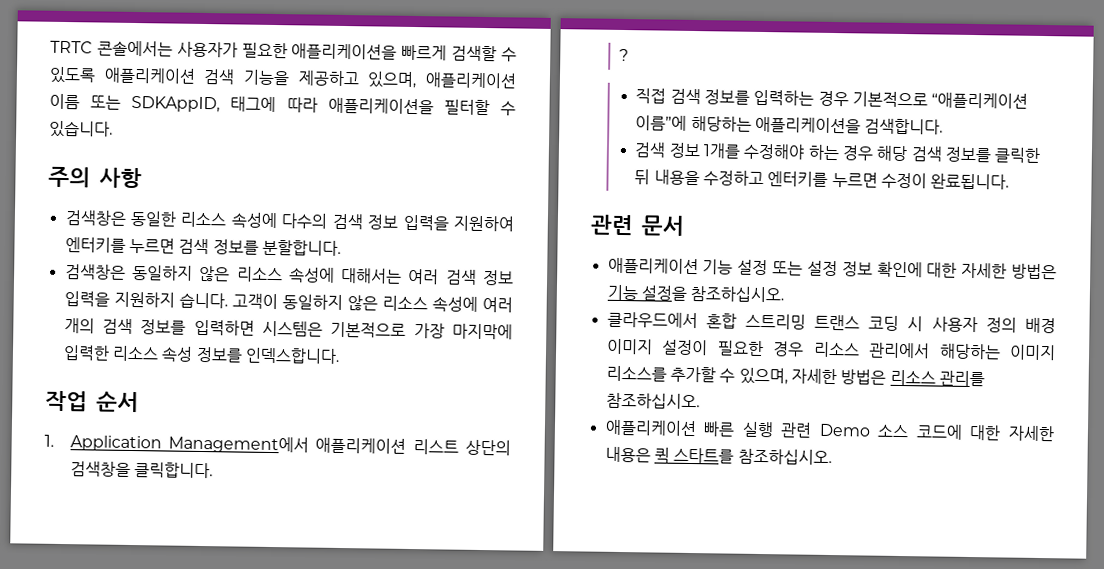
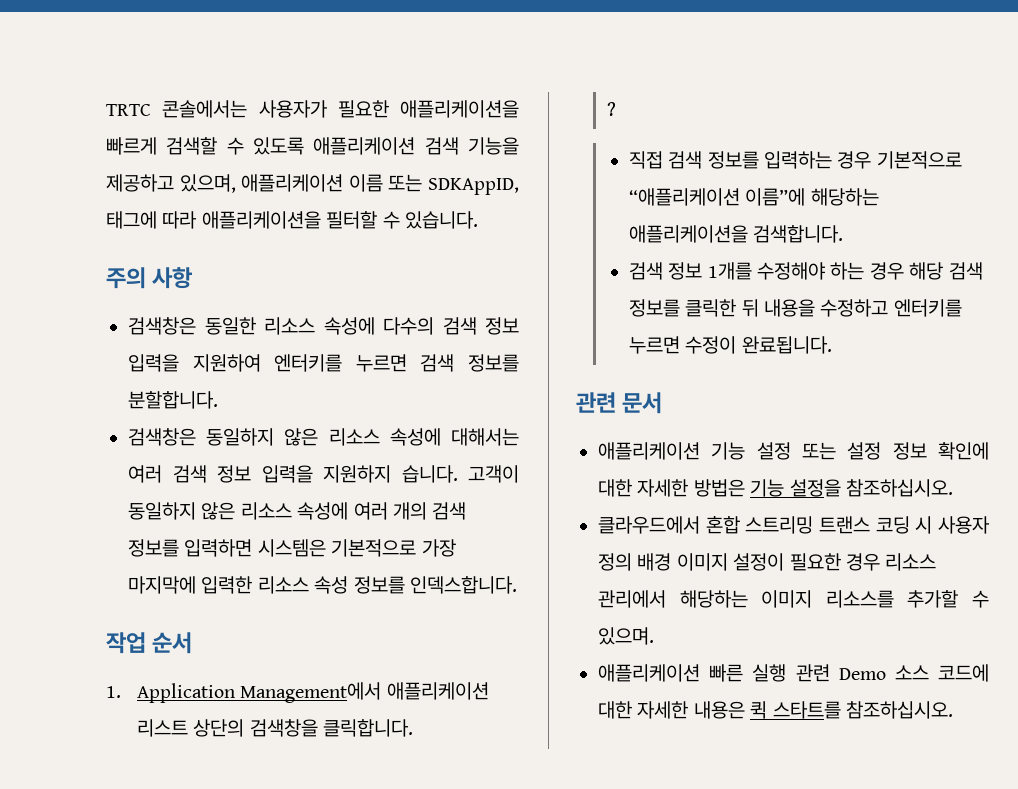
- 클라우드에서 혼합 스트리밍 트랜스 코딩 시 사용자 정의 배경 이미지 설정이 필요한 경우 리소스 관리에서 해당하는 이미지 리소스를 추가할 수 있으며, 자세한 방법은 리소스 관리를 참조하십시오.
+ 클라우드에서 혼합 스트리밍 트랜스 코딩 시 사용자 정의 배경 이미지 설정이 필요한 경우 리소스 관리에서 해당하는 이미지 리소스를 추가할 수 있으며.

